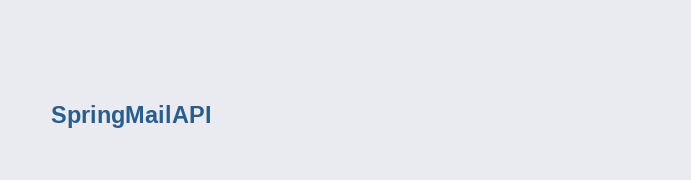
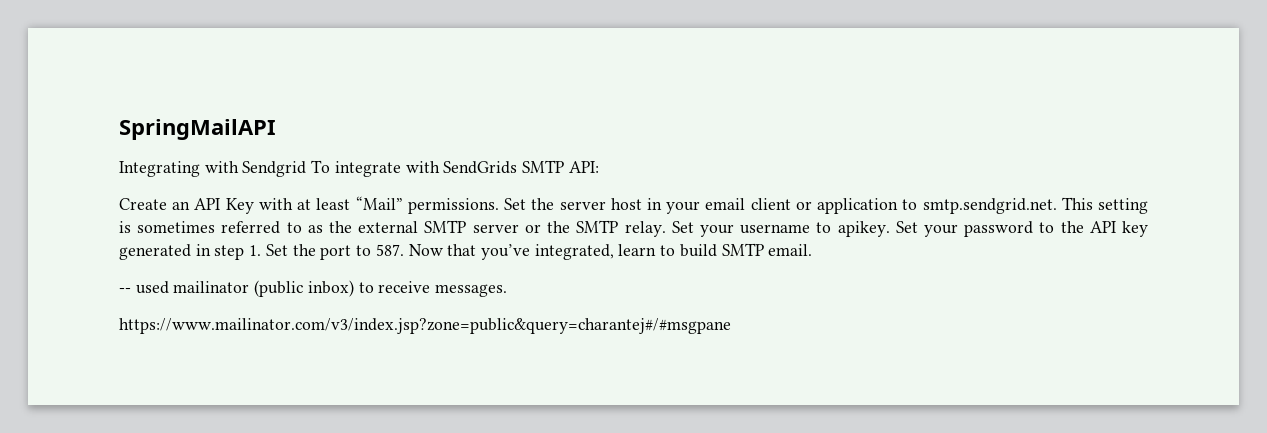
+ Integrating with Sendgrid To integrate with SendGrids SMTP API:
+ Create an API Key with at least “Mail” permissions. Set the server host in your email client or application to smtp.sendgrid.net. This setting is sometimes referred to as the external SMTP server or the SMTP relay. Set your username to apikey. Set your password to the API key generated in step 1. Set the port to 587. Now that you’ve integrated, learn to build SMTP email.
+ -- used mailinator (public inbox) to receive messages.
+ https://www.mailinator.com/v3/index.jsp?zone=public&query=charantej#/#msgpane

